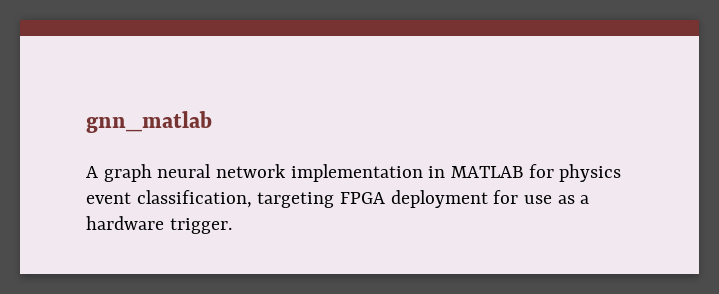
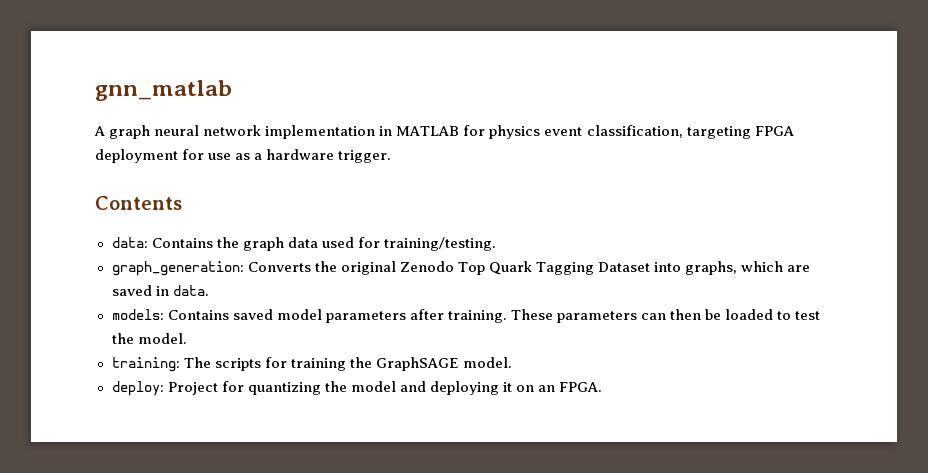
+ Contents
+ data: Contains the graph data used for training/testing.
+ graph_generation: Converts the original Zenodo Top Quark Tagging Dataset into graphs, which are saved in data.
+ models: Contains saved model parameters after training. These parameters can then be loaded to test the model.
+ training: The scripts for training the GraphSAGE model.
+ deploy: Project for quantizing the model and deploying it on an FPGA.

